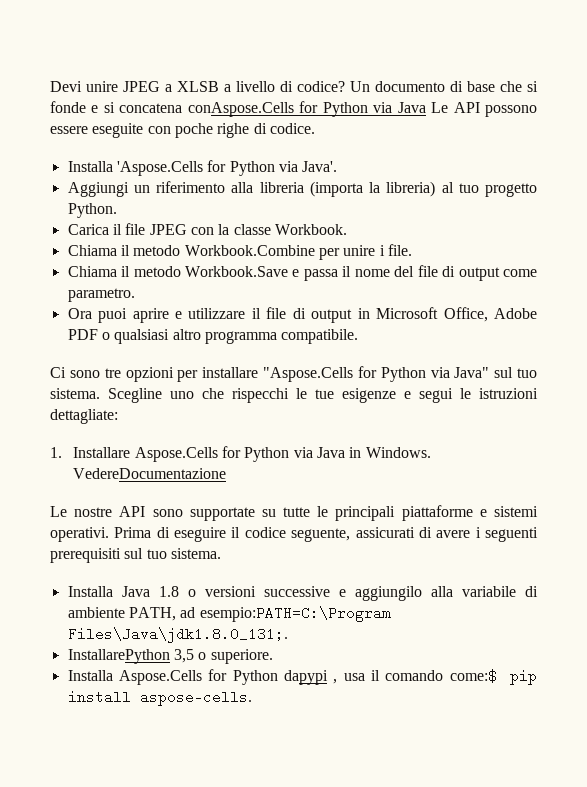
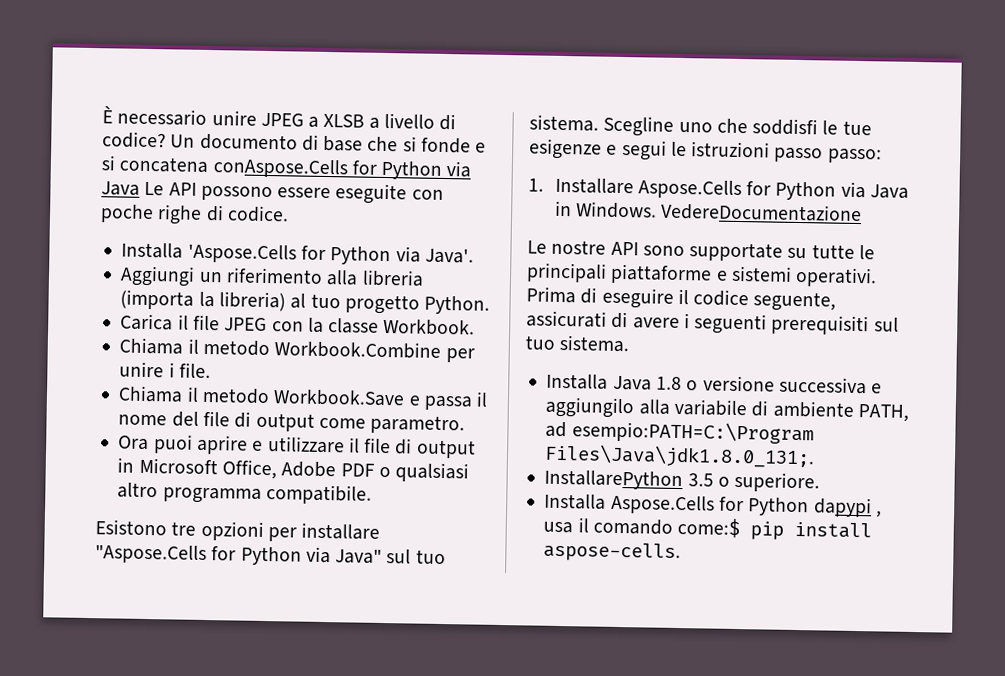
- Devi unire JPEG a XLSB a livello di codice?
+ È necessario unire JPEG a XLSB a livello di codice?
- Ci sono tre opzioni per installare "Aspose.Cells for Python via Java" sul tuo sistema.
+ Esistono tre opzioni per installare "Aspose.Cells for Python via Java" sul tuo sistema.
- Scegline uno che rispecchi le tue esigenze e segui le istruzioni dettagliate:
+ Scegline uno che soddisfi le tue esigenze e segui le istruzioni passo passo:
- Installa Java 1.8 o versioni successive e aggiungilo alla variabile di ambiente PATH, ad esempio:PATH=C:\Program Files\Java\jdk1.8.0_131;.
+ Installa Java 1.8 o versione successiva e aggiungilo alla variabile di ambiente PATH, ad esempio:PATH=C:\Program Files\Java\jdk1.8.0_131;.
- InstallarePython 3,5 o superiore.
+ InstallarePython 3.5 o superiore.

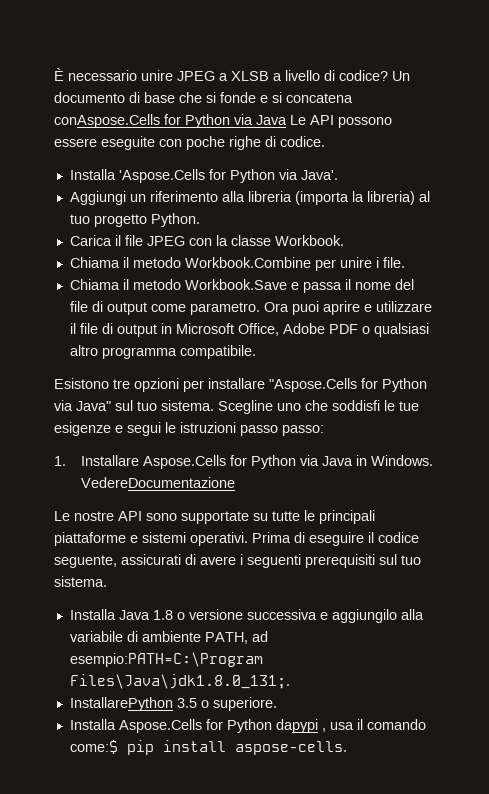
- Chiama il metodo Workbook.Save e passa il nome del file di output come parametro.
- Ora puoi aprire e utilizzare il file di output in Microsoft Office, Adobe PDF o qualsiasi altro programma compatibile.
+ Chiama il metodo Workbook.Save e passa il nome del file di output come parametro. Ora puoi aprire e utilizzare il file di output in Microsoft Office, Adobe PDF o qualsiasi altro programma compatibile.

